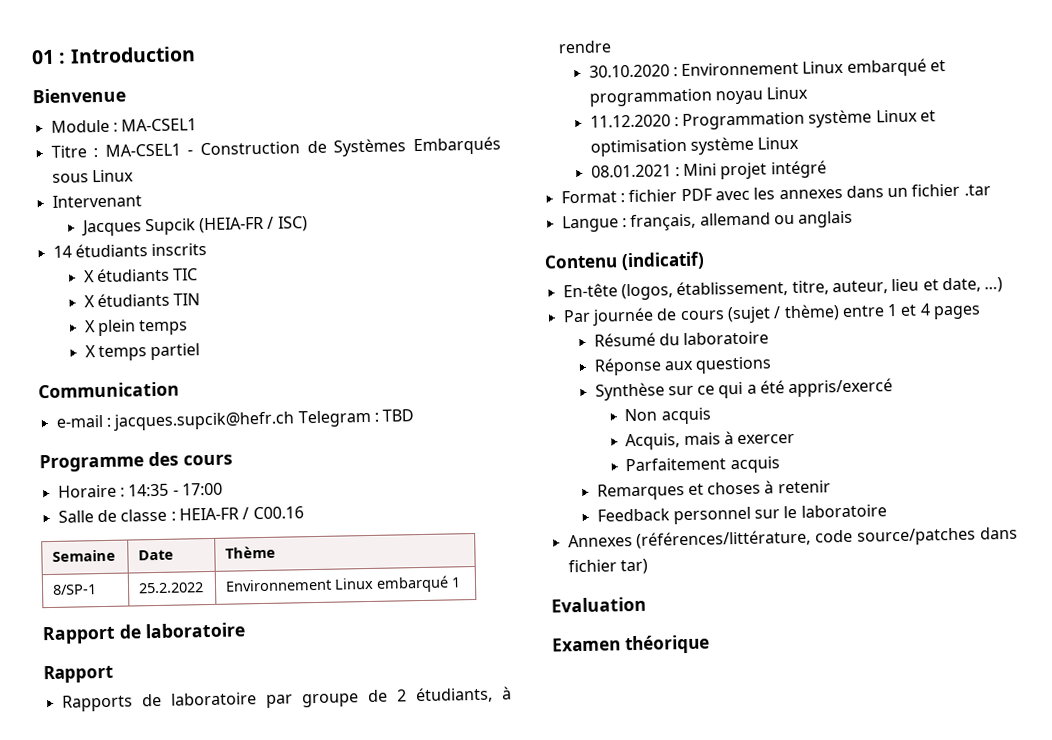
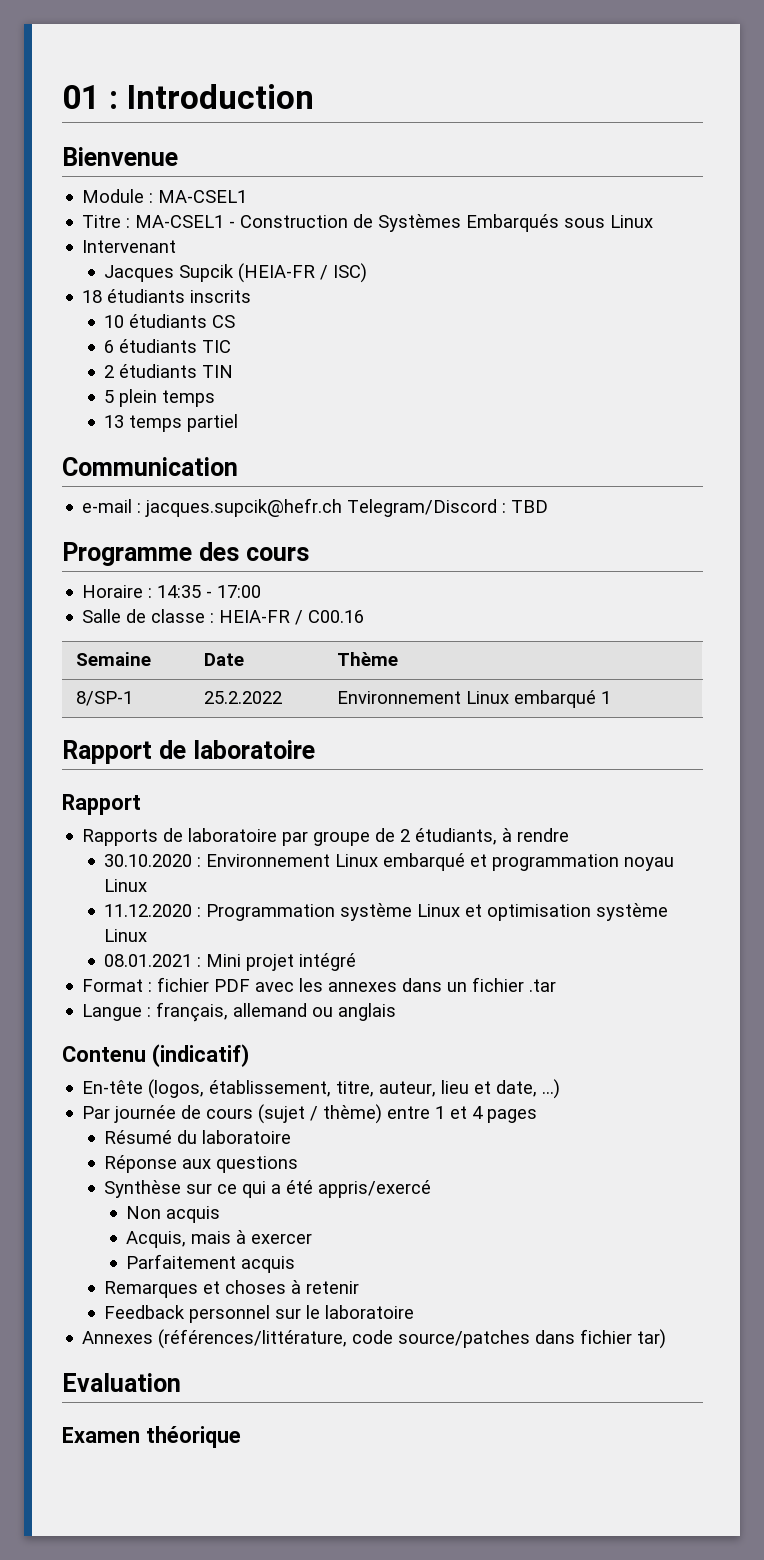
- 14 étudiants inscrits
+ 18 étudiants inscrits
- X étudiants TIC
+ 10 étudiants CS
+ 6 étudiants TIC
- X étudiants TIN
+ 2 étudiants TIN
- X plein temps
+ 5 plein temps
- X temps partiel
+ 13 temps partiel
- e-mail : jacques.supcik@hefr.ch Telegram : TBD
+ e-mail : jacques.supcik@hefr.ch Telegram/Discord : TBD

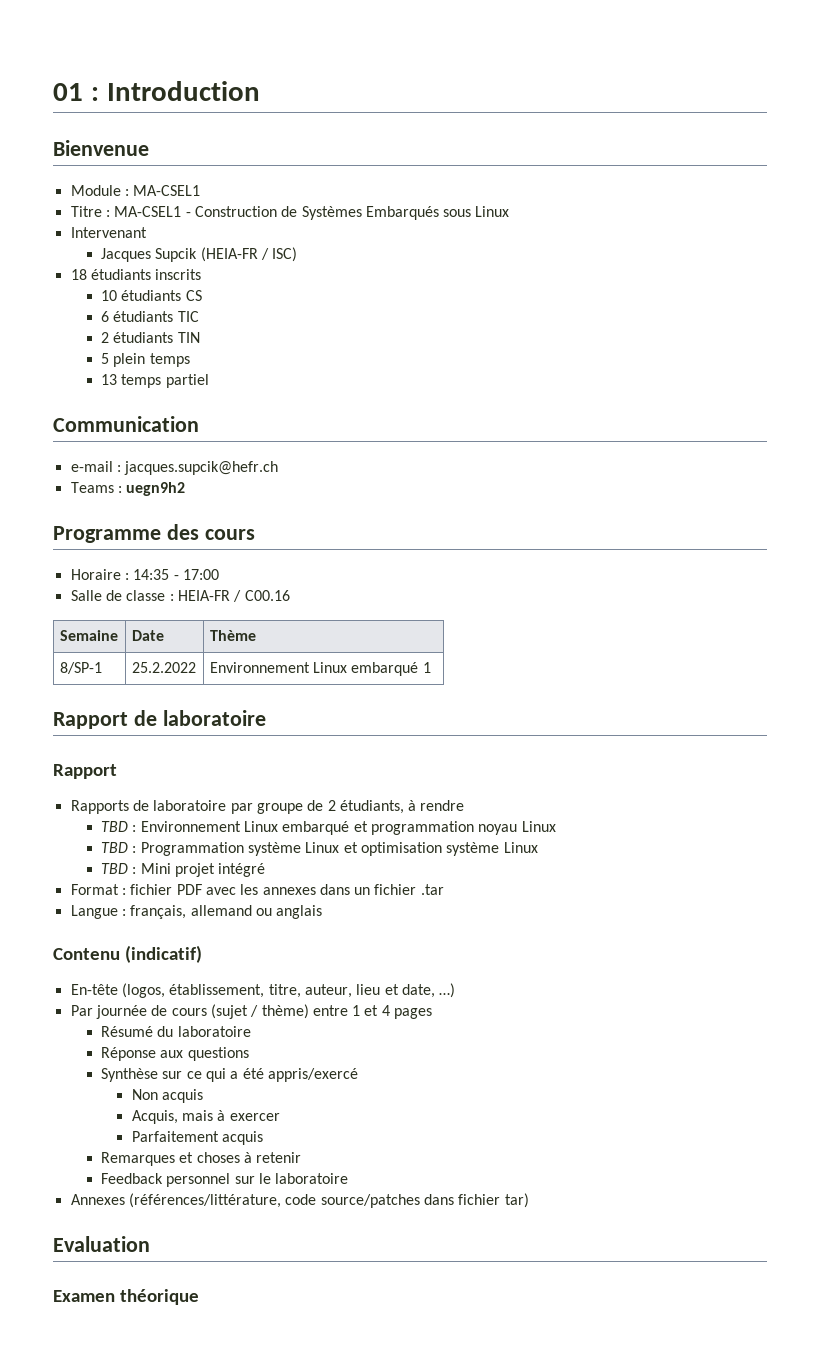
- e-mail : jacques.supcik@hefr.ch Telegram/Discord : TBD
+ e-mail : jacques.supcik@hefr.ch
+ Teams : uegn9h2
- 30.10.2020 : Environnement Linux embarqué et programmation noyau Linux
+ TBD : Environnement Linux embarqué et programmation noyau Linux
- 11.12.2020 : Programmation système Linux et optimisation système Linux
+ TBD : Programmation système Linux et optimisation système Linux
- 08.01.2021 : Mini projet intégré
+ TBD : Mini projet intégré

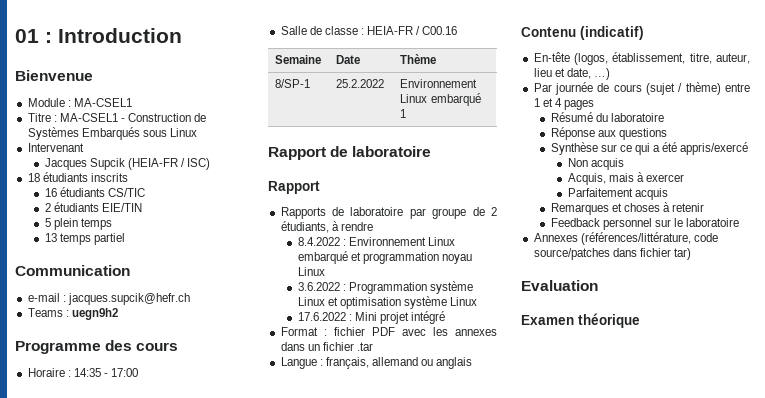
- 10 étudiants CS
- 6 étudiants TIC
+ 16 étudiants CS/TIC
- 2 étudiants TIN
+ 2 étudiants EIE/TIN
- TBD : Environnement Linux embarqué et programmation noyau Linux
+ 8.4.2022 : Environnement Linux embarqué et programmation noyau Linux
- TBD : Programmation système Linux et optimisation système Linux
+ 3.6.2022 : Programmation système Linux et optimisation système Linux
- TBD : Mini projet intégré
+ 17.6.2022 : Mini projet intégré

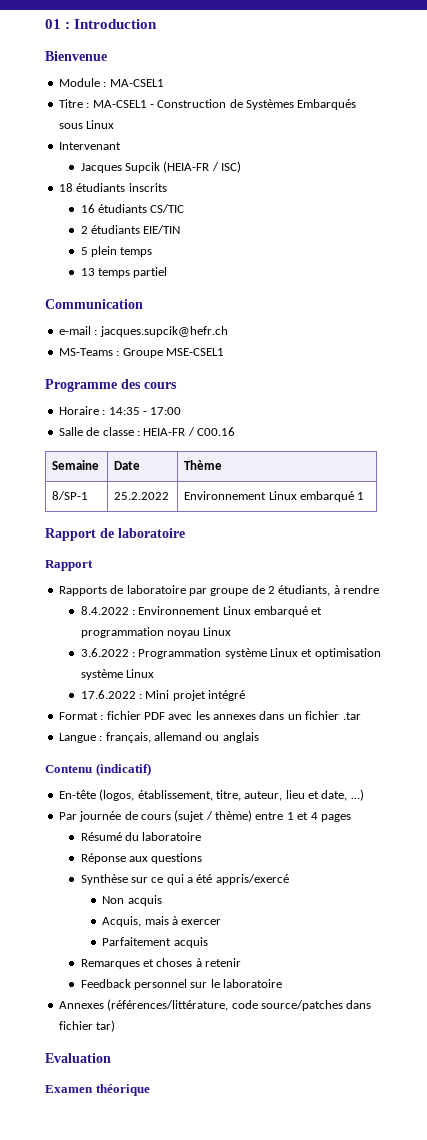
- Teams : uegn9h2
+ MS-Teams : Groupe MSE-CSEL1

